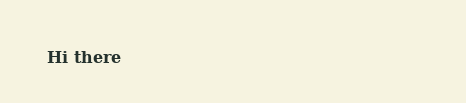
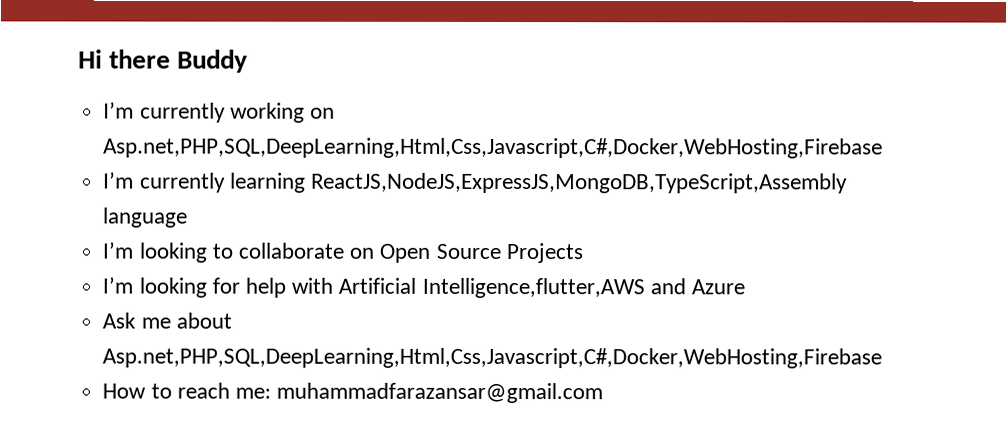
- Hi there
+ Hi there Buddy
+ I’m currently working on Asp.net,PHP,SQL,DeepLearning,Html,Css,Javascript,C#,Docker,WebHosting,Firebase
+ I’m currently learning ReactJS,NodeJS,ExpressJS,MongoDB,TypeScript,Assembly language
+ I’m looking to collaborate on Open Source Projects
+ I’m looking for help with Artificial Intelligence,flutter,AWS and Azure
+ Ask me about Asp.net,PHP,SQL,DeepLearning,Html,Css,Javascript,C#,Docker,WebHosting,Firebase
+ How to reach me: muhammadfarazansar@gmail.com

